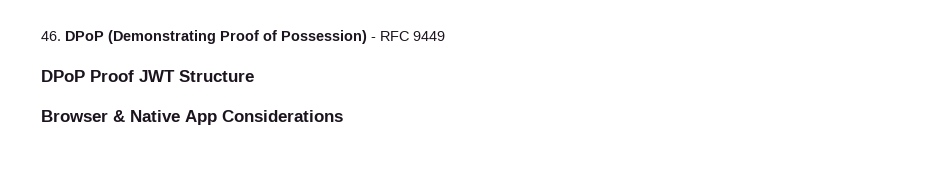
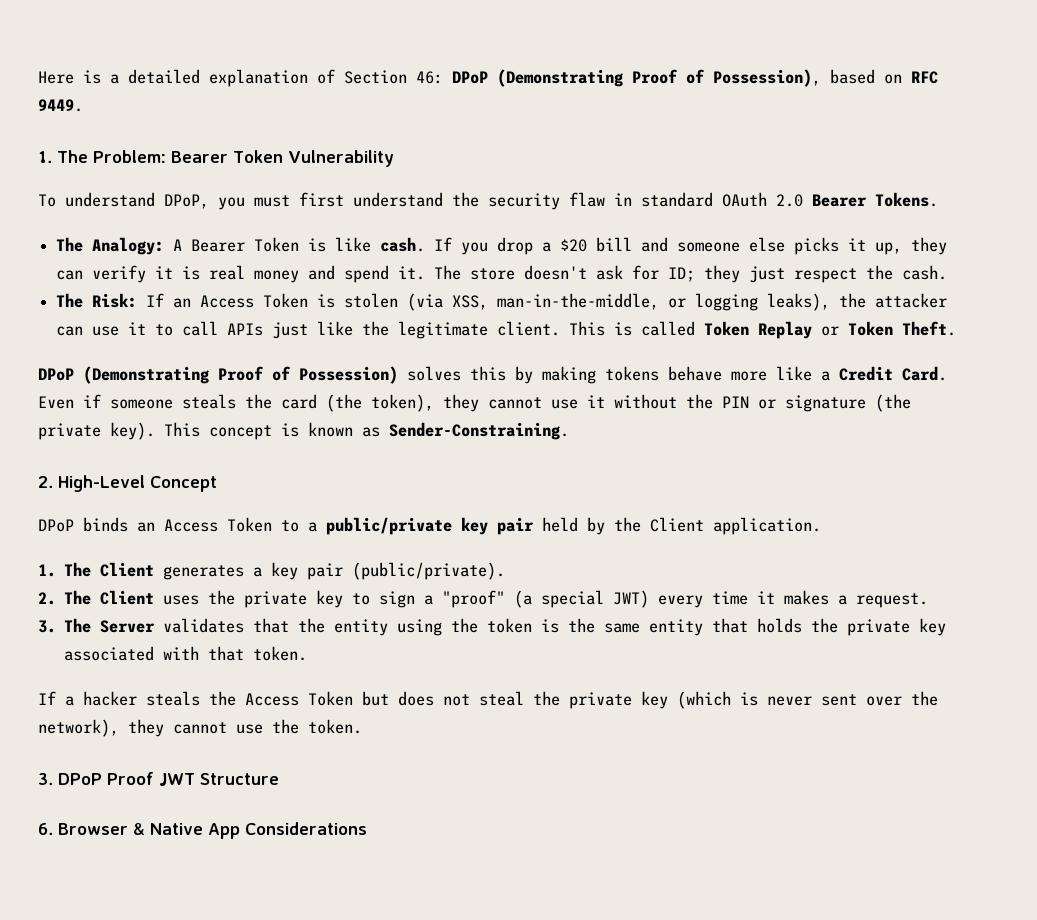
- 46. DPoP (Demonstrating Proof of Possession) - RFC 9449
- DPoP Proof JWT Structure
+ Here is a detailed explanation of Section 46: DPoP (Demonstrating Proof of Possession), based on RFC 9449.
+ 1. The Problem: Bearer Token Vulnerability
+ To understand DPoP, you must first understand the security flaw in standard OAuth 2.0 Bearer Tokens.
+ The Analogy: A Bearer Token is like cash. If you drop a $20 bill and someone else picks it up, they can verify it is real money and spend it. The store doesn't ask for ID; they just respect the cash.
+ The Risk: If an Access Token is stolen (via XSS, man-in-the-middle, or logging leaks), the attacker can use it to call APIs just like the legitimate client. This is called Token Replay or Token Theft.
+ DPoP (Demonstrating Proof of Possession) solves this by making tokens behave more like a Credit Card. Even if someone steals the card (the token), they cannot use it without the PIN or signature (the private key). This concept is known as Sender-Constraining.
+ 2. High-Level Concept
+ DPoP binds an Access Token to a public/private key pair held by the Client application.
+ 1. The Client generates a key pair (public/private).
+ 2. The Client uses the private key to sign a "proof" (a special JWT) every time it makes a request.
+ 3. The Server validates that the entity using the token is the same entity that holds the private key associated with that token.
+ If a hacker steals the Access Token but does not steal the private key (which is never sent over the network), they cannot use the token.
+ 3. DPoP Proof JWT Structure
- Browser & Native App Considerations
+ 6. Browser & Native App Considerations

